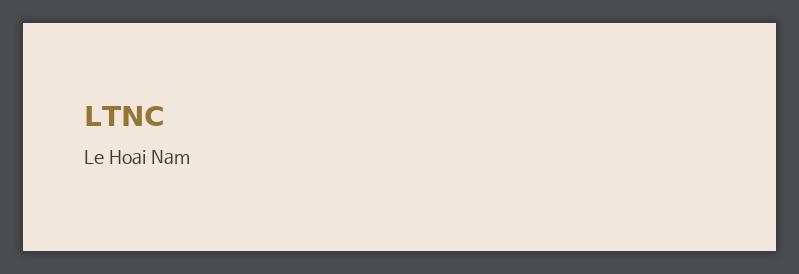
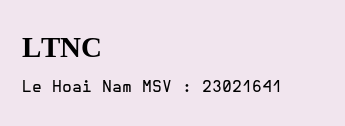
- Le Hoai Nam
+ Le Hoai Nam MSV : 23021641

